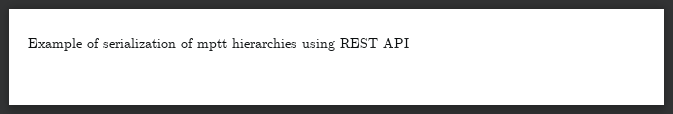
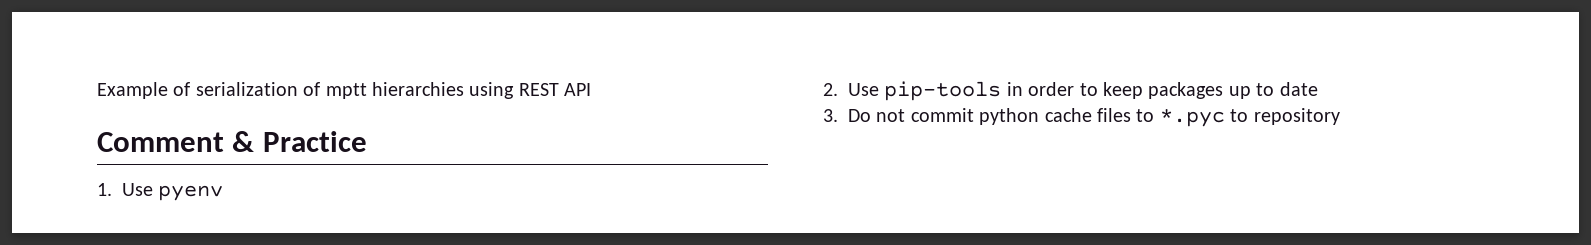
+ Comment & Practice
+ 1. Use pyenv
+ 2. Use pip-tools in order to keep packages up to date
+ 3. Do not commit python cache files to *.pyc to repository

